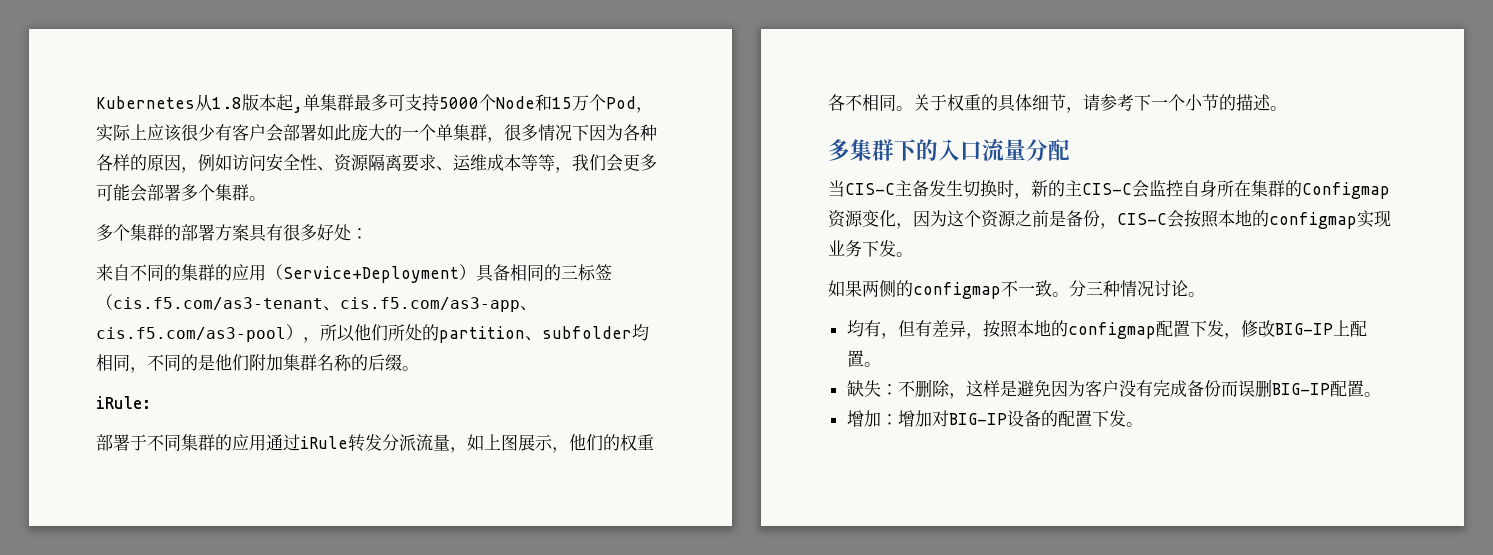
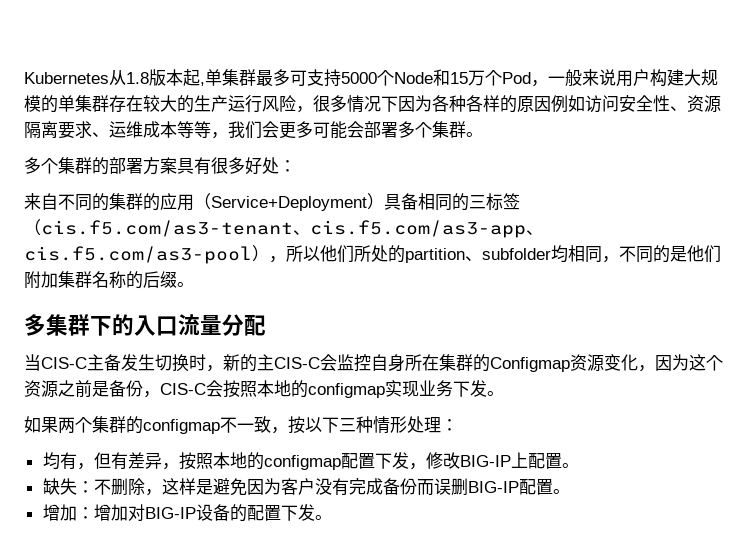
- Kubernetes从1.8版本起,单集群最多可支持5000个Node和15万个Pod，实际上应该很少有客户会部署如此庞大的一个单集群，很多情况下因为各种各样的原因，例如访问安全性、资源隔离要求、运维成本等等，我们会更多可能会部署多个集群。
+ Kubernetes从1.8版本起,单集群最多可支持5000个Node和15万个Pod，一般来说用户构建大规模的单集群存在较大的生产运行风险，很多情况下因为各种各样的原因例如访问安全性、资源隔离要求、运维成本等等，我们会更多可能会部署多个集群。
- iRule:
- 部署于不同集群的应用通过iRule转发分派流量，如上图展示，他们的权重各不相同。关于权重的具体细节，请参考下一个小节的描述。
- 如果两侧的configmap不一致。分三种情况讨论。
+ 如果两个集群的configmap不一致，按以下三种情形处理：

